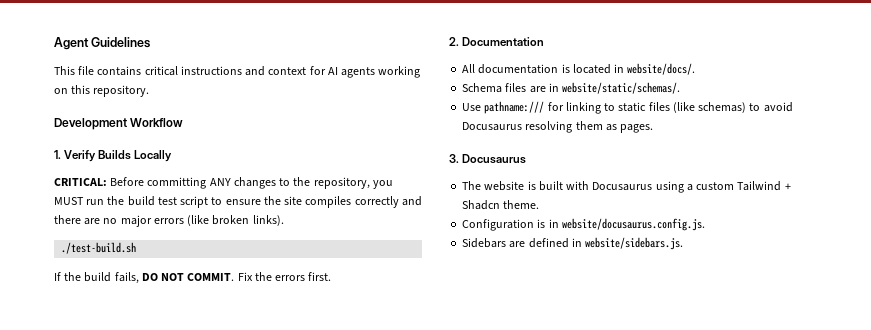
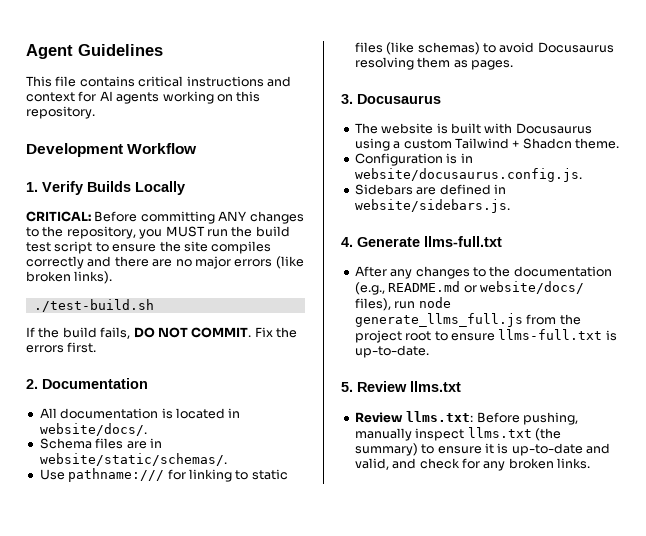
+ 4. Generate llms-full.txt
+ After any changes to the documentation (e.g., README.md or website/docs/ files), run node generate_llms_full.js from the project root to ensure llms-full.txt is up-to-date.
+ 5. Review llms.txt
+ Review llms.txt: Before pushing, manually inspect llms.txt (the summary) to ensure it is up-to-date and valid, and check for any broken links.

